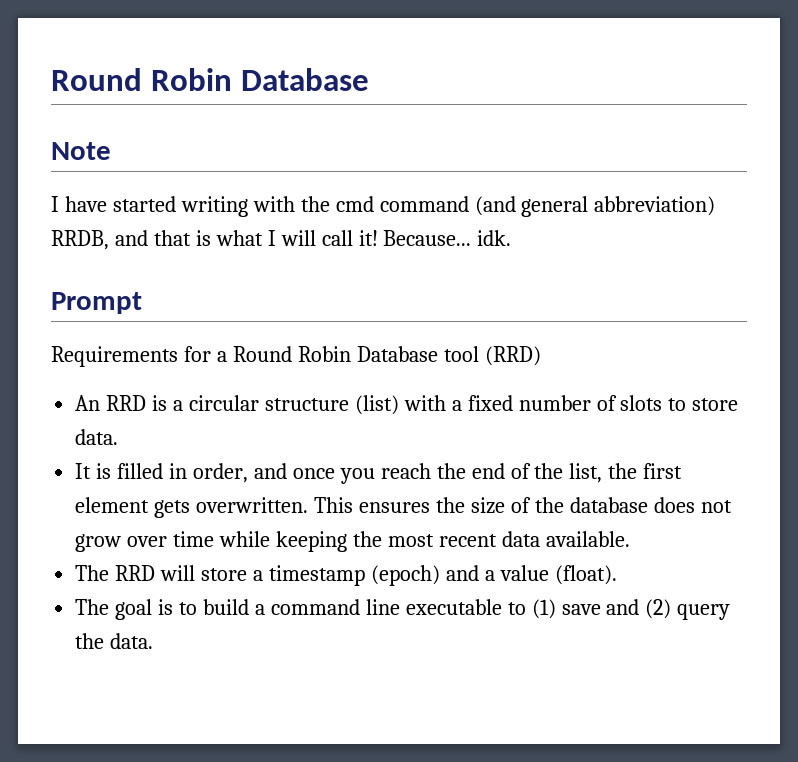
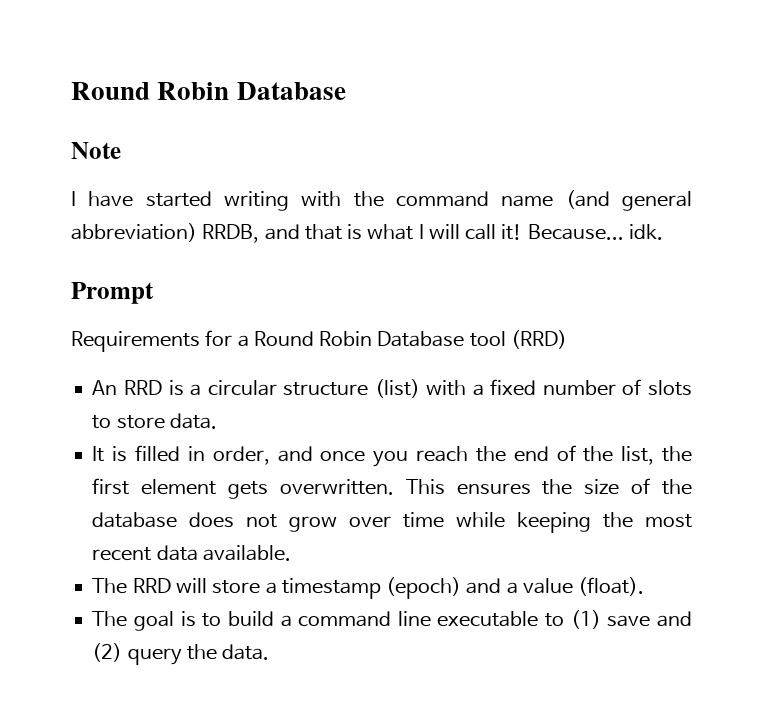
- I have started writing with the cmd command (and general abbreviation) RRDB, and that is what I will call it!
+ I have started writing with the command name (and general abbreviation) RRDB, and that is what I will call it!

